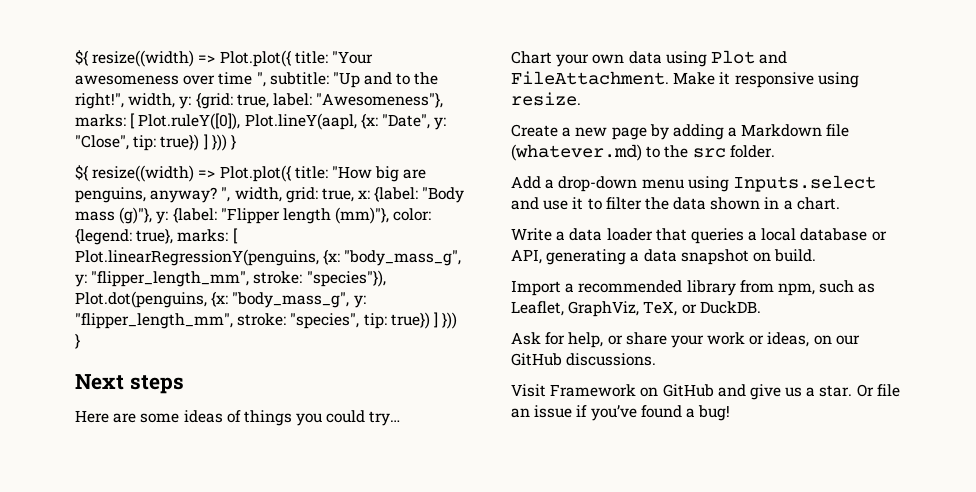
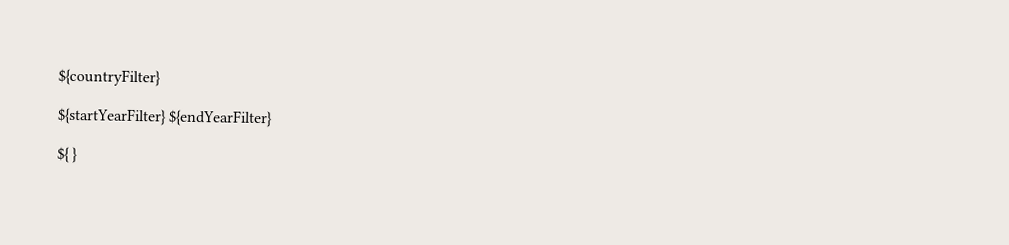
- ${ resize((width) => Plot.plot({ title: "Your awesomeness over time ", subtitle: "Up and to the right!", width, y: {grid: true, label: "Awesomeness"}, marks: [ Plot.ruleY([0]), Plot.lineY(aapl, {x: "Date", y: "Close", tip: true}) ] })) }
- ${ resize((width) => Plot.plot({ title: "How big are penguins, anyway? ", width, grid: true, x: {label: "Body mass (g)"}, y: {label: "Flipper length (mm)"}, color: {legend: true}, marks: [ Plot.linearRegressionY(penguins, {x: "body_mass_g", y: "flipper_length_mm", stroke: "species"}), Plot.dot(penguins, {x: "body_mass_g", y: "flipper_length_mm", stroke: "species", tip: true}) ] })) }
- Next steps
- Here are some ideas of things you could try…
- Chart your own data using Plot and FileAttachment. Make it responsive using resize.
- Create a new page by adding a Markdown file (whatever.md) to the src folder.
- Add a drop-down menu using Inputs.select and use it to filter the data shown in a chart.
- Write a data loader that queries a local database or API, generating a data snapshot on build.
- Import a recommended library from npm, such as Leaflet, GraphViz, TeX, or DuckDB.
- Ask for help, or share your work or ideas, on our GitHub discussions.
- Visit Framework on GitHub and give us a star. Or file an issue if you’ve found a bug!
+ ${countryFilter}
+ ${startYearFilter} ${endYearFilter}
+ ${ }

